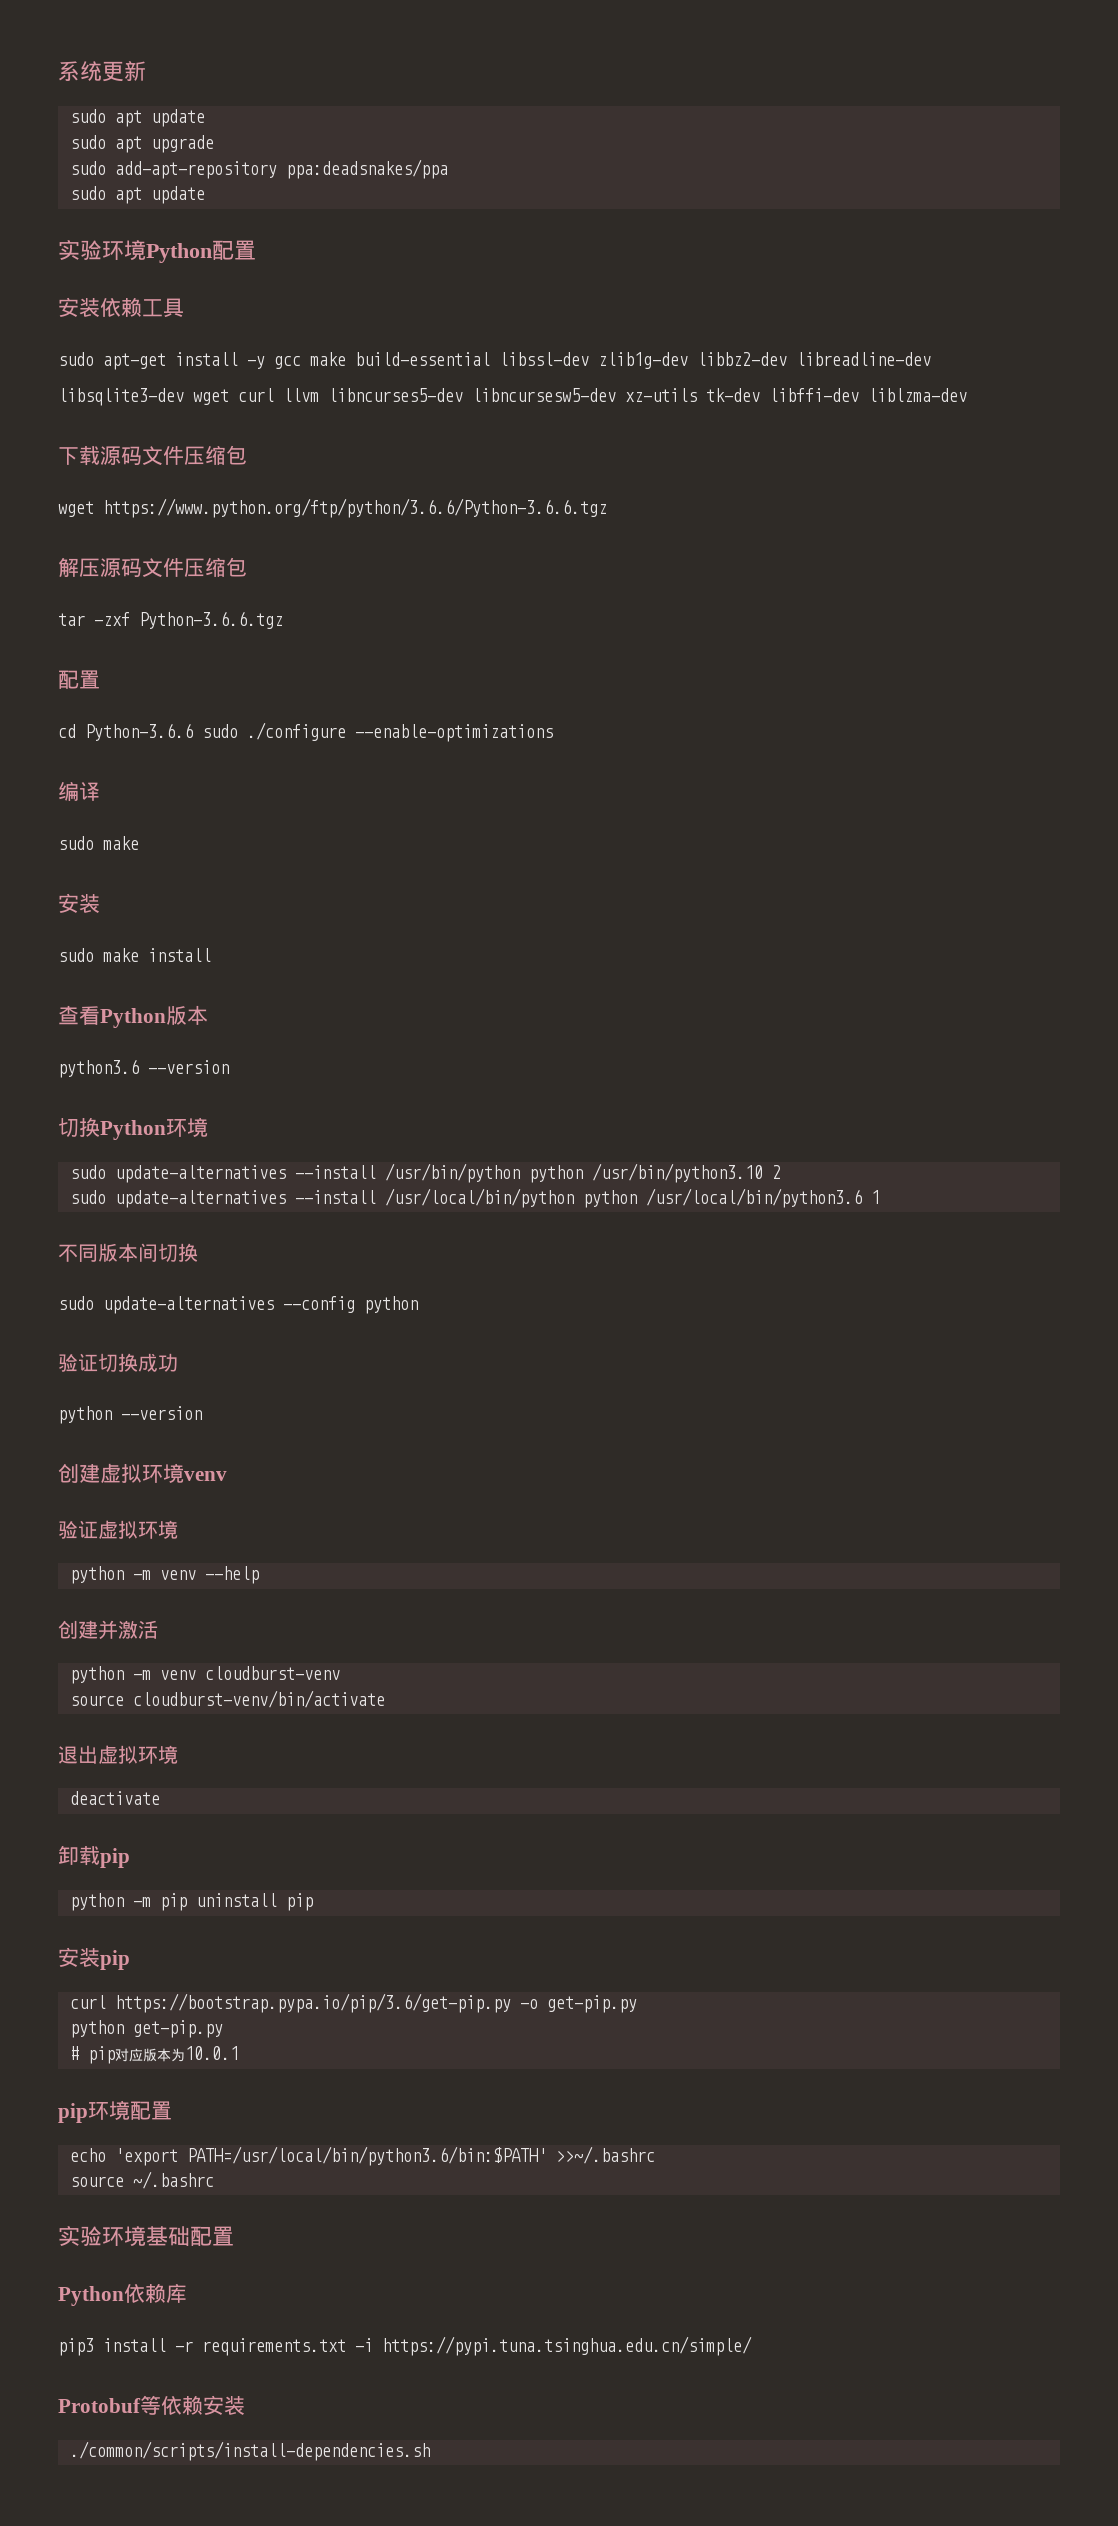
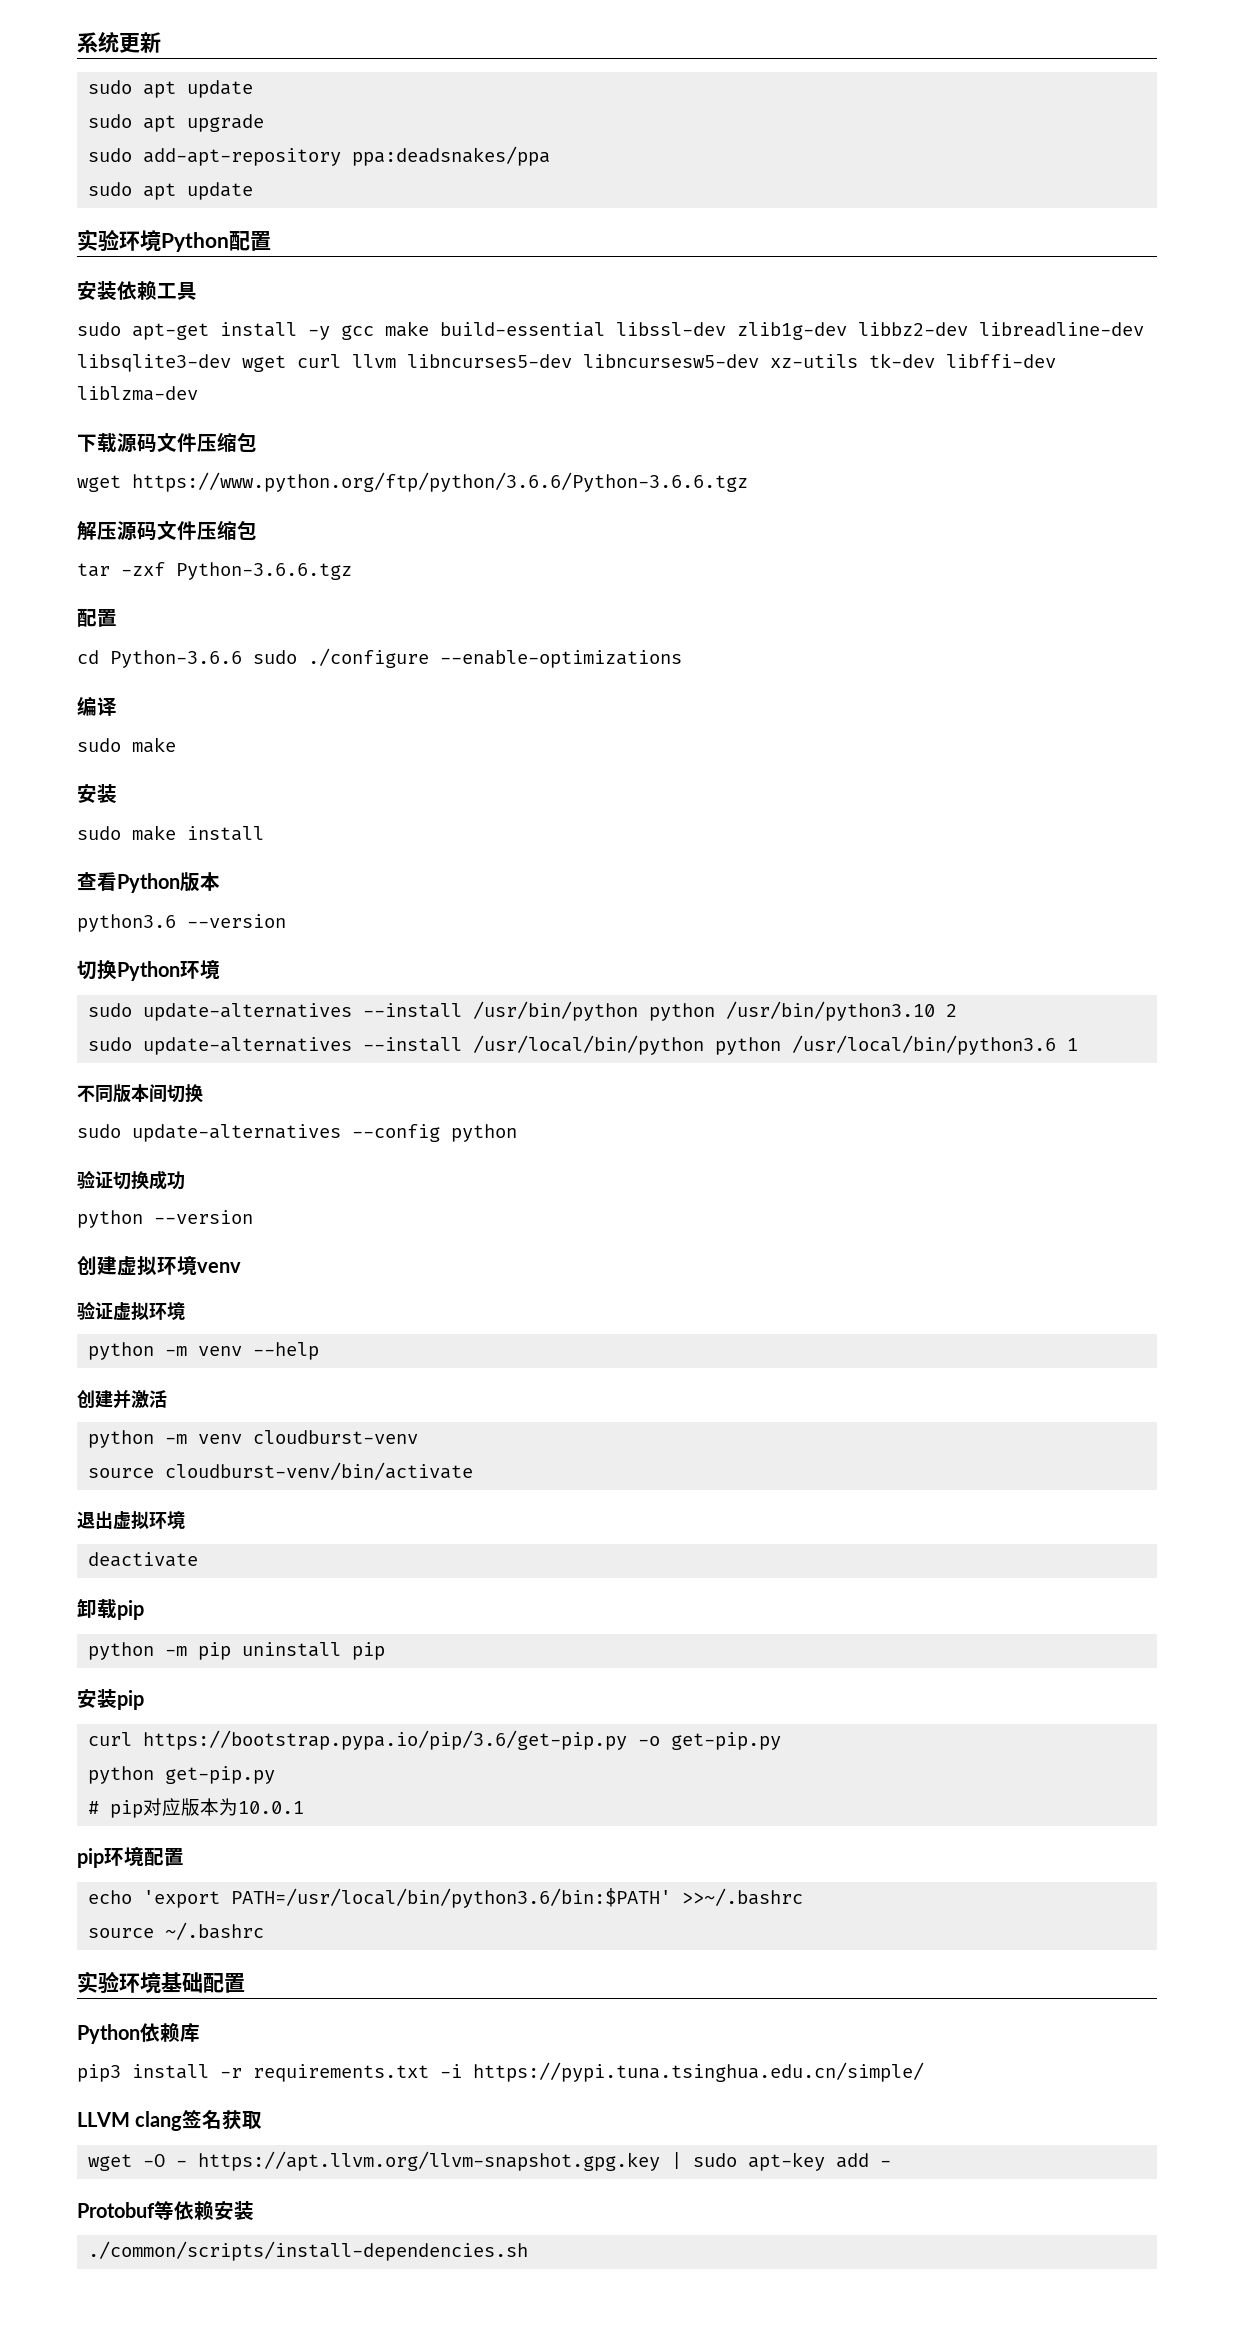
+ LLVM clang签名获取
+ wget -O - https://apt.llvm.org/llvm-snapshot.gpg.key | sudo apt-key add -

